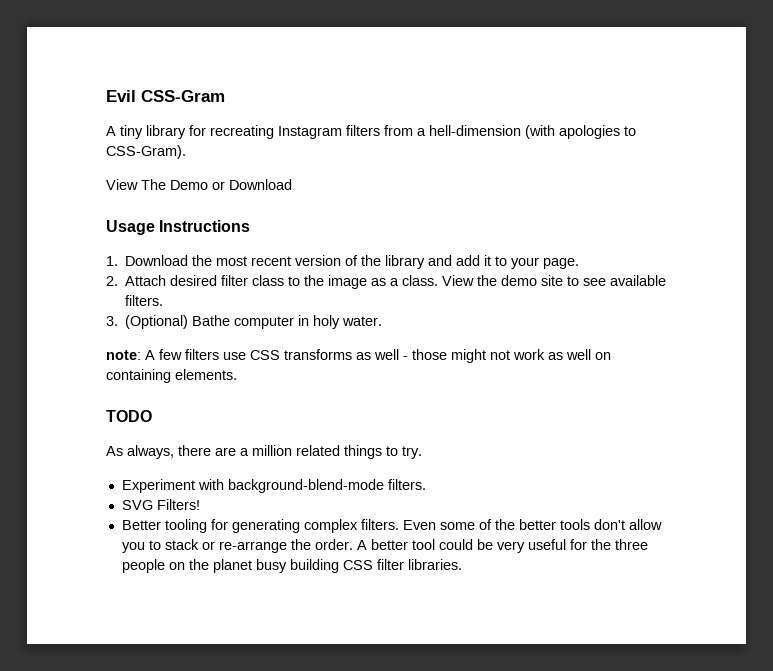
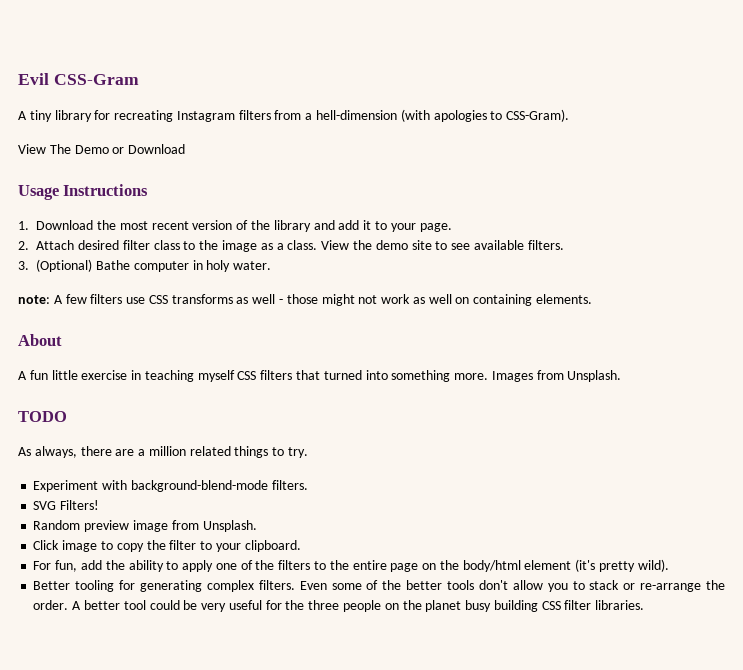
+ About
+ A fun little exercise in teaching myself CSS filters that turned into something more. Images from Unsplash.
+ Random preview image from Unsplash.
+ Click image to copy the filter to your clipboard.
+ For fun, add the ability to apply one of the filters to the entire page on the body/html element (it's pretty wild).

